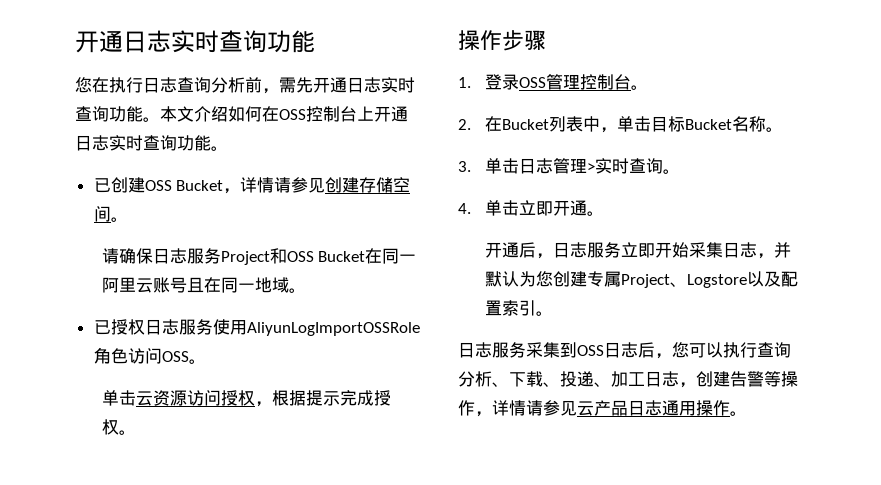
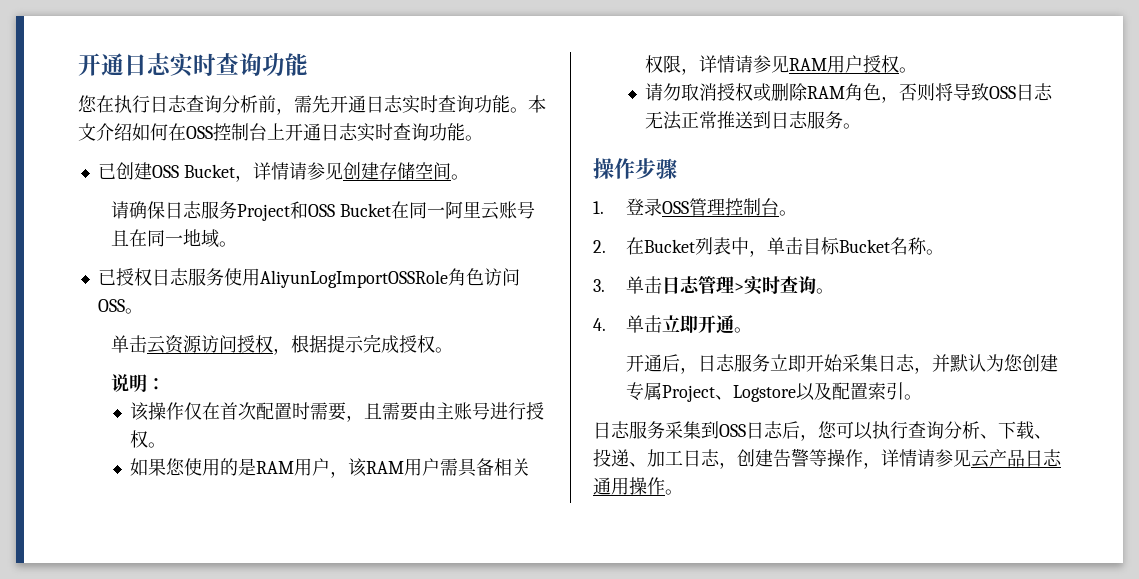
+ 说明：
+ 该操作仅在首次配置时需要，且需要由主账号进行授权。
+ 如果您使用的是RAM用户，该RAM用户需具备相关权限，详情请参见RAM用户授权。
+ 请勿取消授权或删除RAM角色，否则将导致OSS日志无法正常推送到日志服务。

